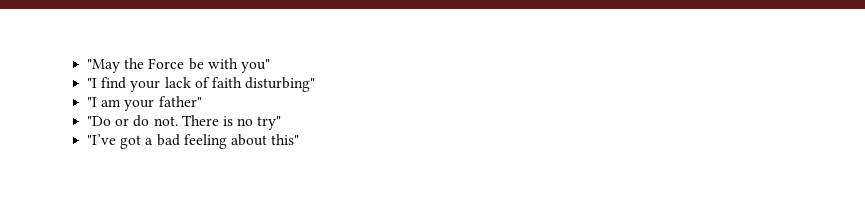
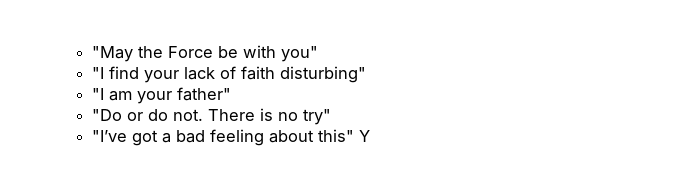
- "I’ve got a bad feeling about this"
+ "I’ve got a bad feeling about this" Y

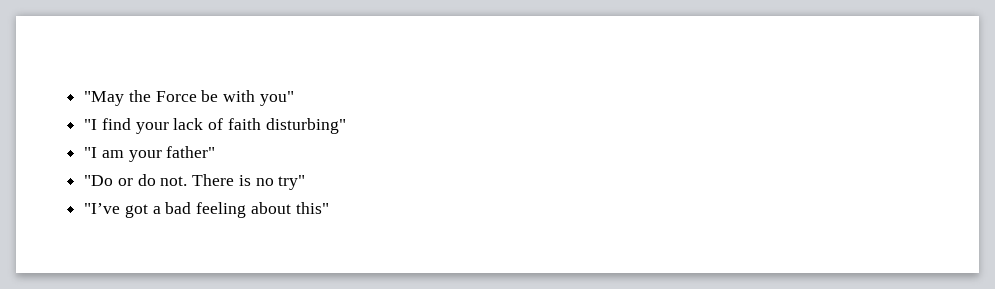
- "I’ve got a bad feeling about this" Y
+ "I’ve got a bad feeling about this"

